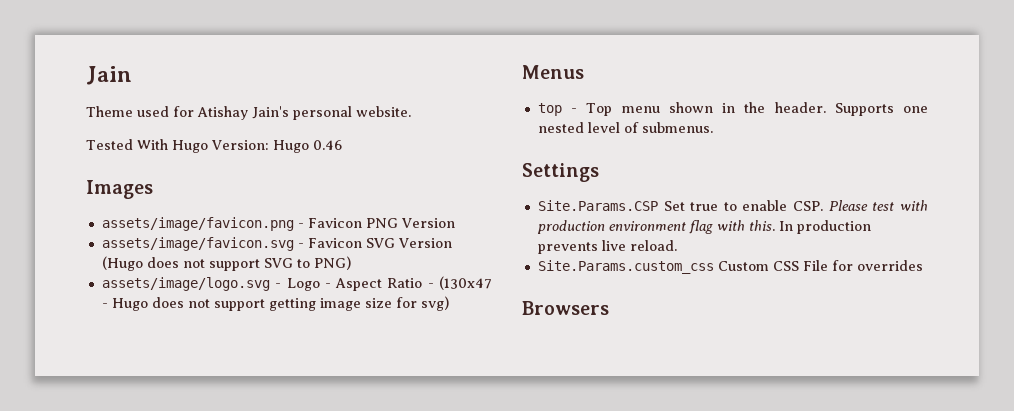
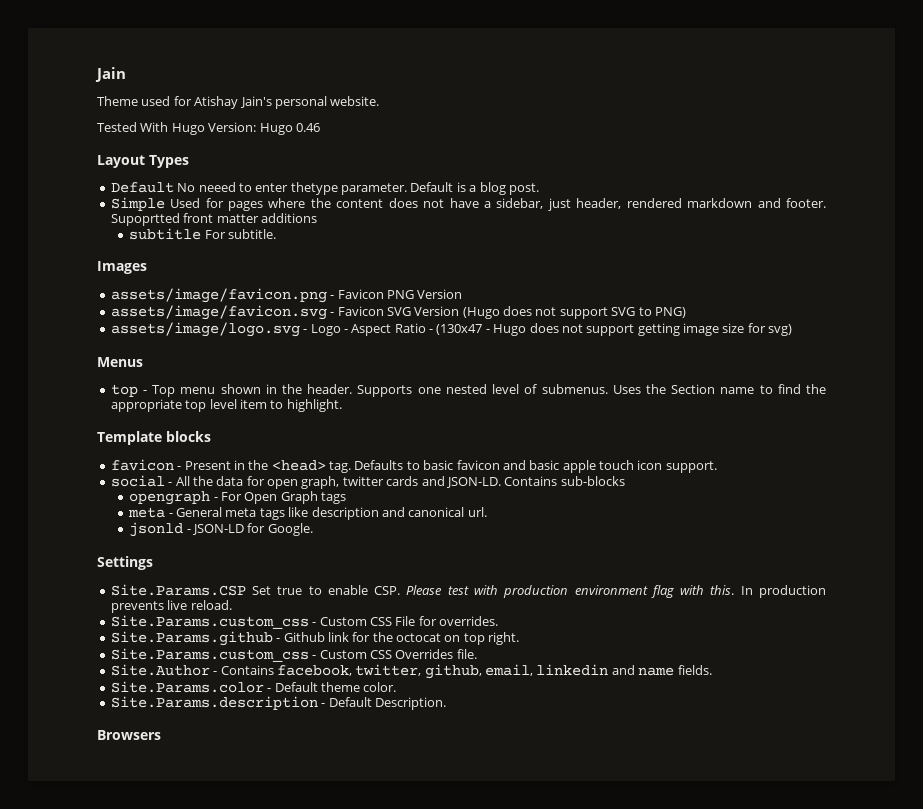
+ Layout Types
+ Default No neeed to enter thetype parameter. Default is a blog post.
+ Simple Used for pages where the content does not have a sidebar, just header, rendered markdown and footer. Supoprtted front matter additions
+ subtitle For subtitle.
+ Uses the Section name to find the appropriate top level item to highlight.
+ Template blocks
+ favicon - Present in the <head> tag. Defaults to basic favicon and basic apple touch icon support.
+ social - All the data for open graph, twitter cards and JSON-LD. Contains sub-blocks
+ opengraph - For Open Graph tags
+ meta - General meta tags like description and canonical url.
+ jsonld - JSON-LD for Google.
- Site.Params.custom_css Custom CSS File for overrides
+ Site.Params.custom_css - Custom CSS File for overrides.
+ Site.Params.github - Github link for the octocat on top right.
+ Site.Params.custom_css - Custom CSS Overrides file.
+ Site.Author - Contains facebook, twitter, github, email, linkedin and name fields.
+ Site.Params.color - Default theme color.
+ Site.Params.description - Default Description.

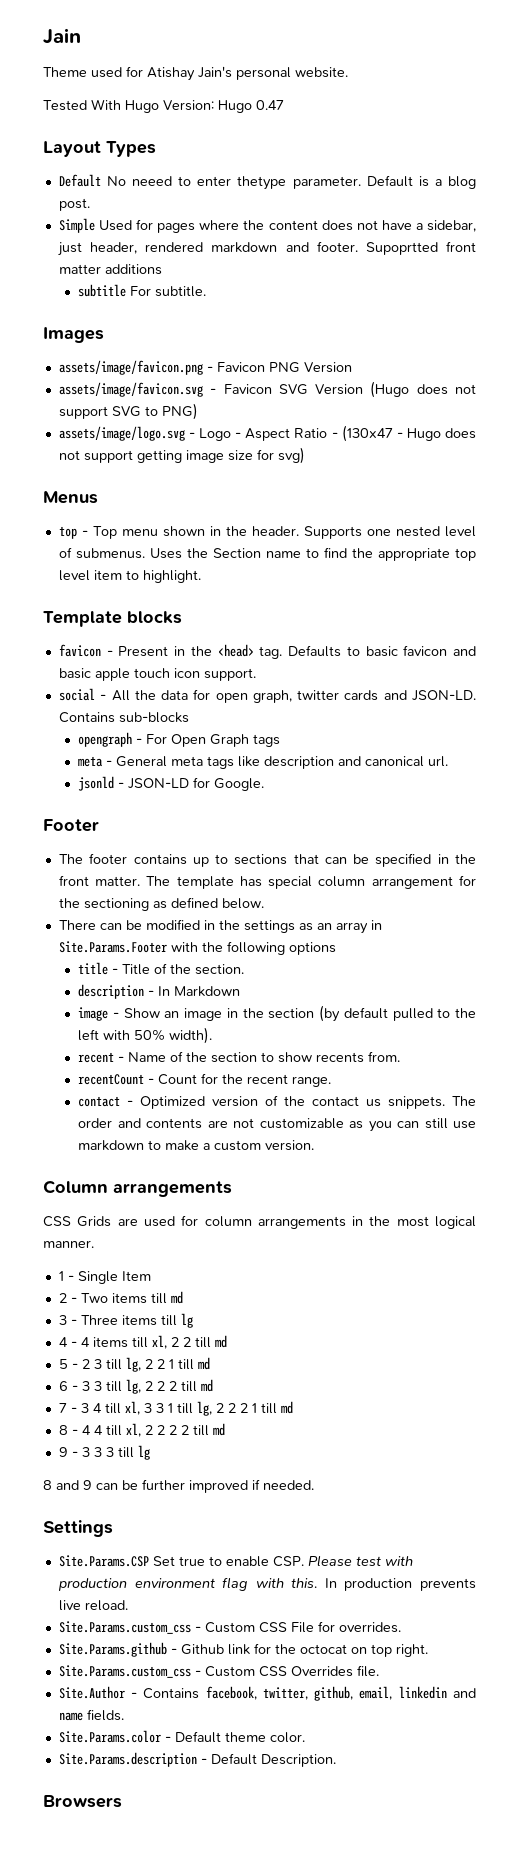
- Tested With Hugo Version: Hugo 0.46
+ Tested With Hugo Version: Hugo 0.47
+ Footer
+ The footer contains up to sections that can be specified in the front matter. The template has special column arrangement for the sectioning as defined below.
+ There can be modified in the settings as an array in Site.Params.Footer with the following options
+ title - Title of the section.
+ description - In Markdown
+ image - Show an image in the section (by default pulled to the left with 50% width).
+ recent - Name of the section to show recents from.
+ recentCount - Count for the recent range.
+ contact - Optimized version of the contact us snippets. The order and contents are not customizable as you can still use markdown to make a custom version.
+ Column arrangements
+ CSS Grids are used for column arrangements in the most logical manner.
+ 1 - Single Item
+ 2 - Two items till md
+ 3 - Three items till lg
+ 4 - 4 items till xl, 2 2 till md
+ 5 - 2 3 till lg, 2 2 1 till md
+ 6 - 3 3 till lg, 2 2 2 till md
+ 7 - 3 4 till xl, 3 3 1 till lg, 2 2 2 1 till md
+ 8 - 4 4 till xl, 2 2 2 2 till md
+ 9 - 3 3 3 till lg
+ 8 and 9 can be further improved if needed.

